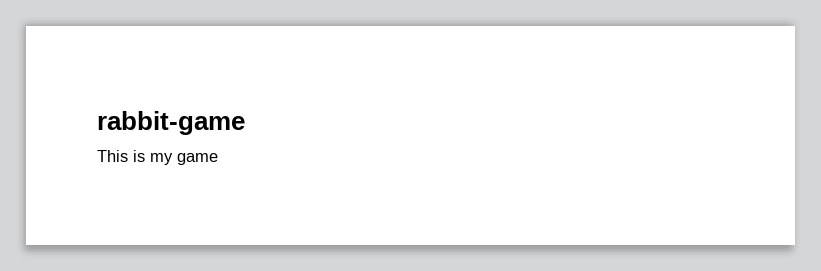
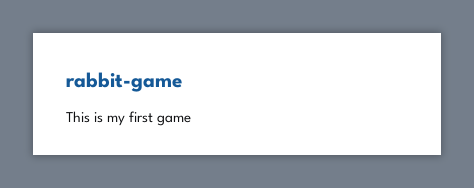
- This is my game
+ This is my first game

